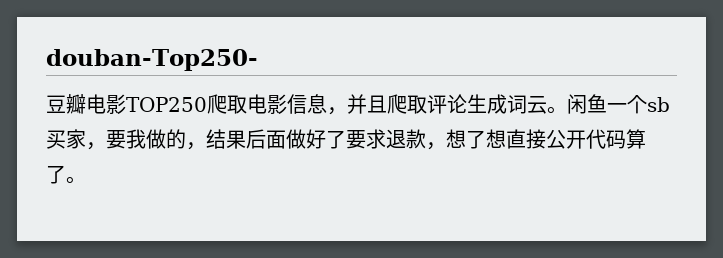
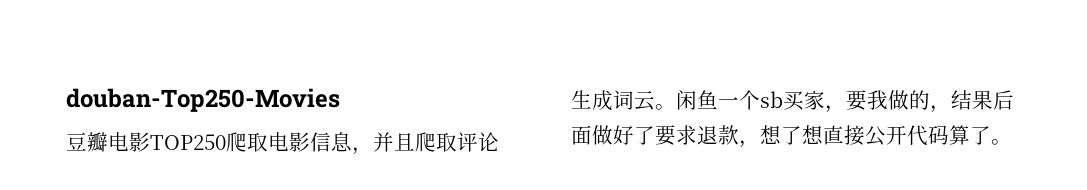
- douban-Top250-
+ douban-Top250-Movies

